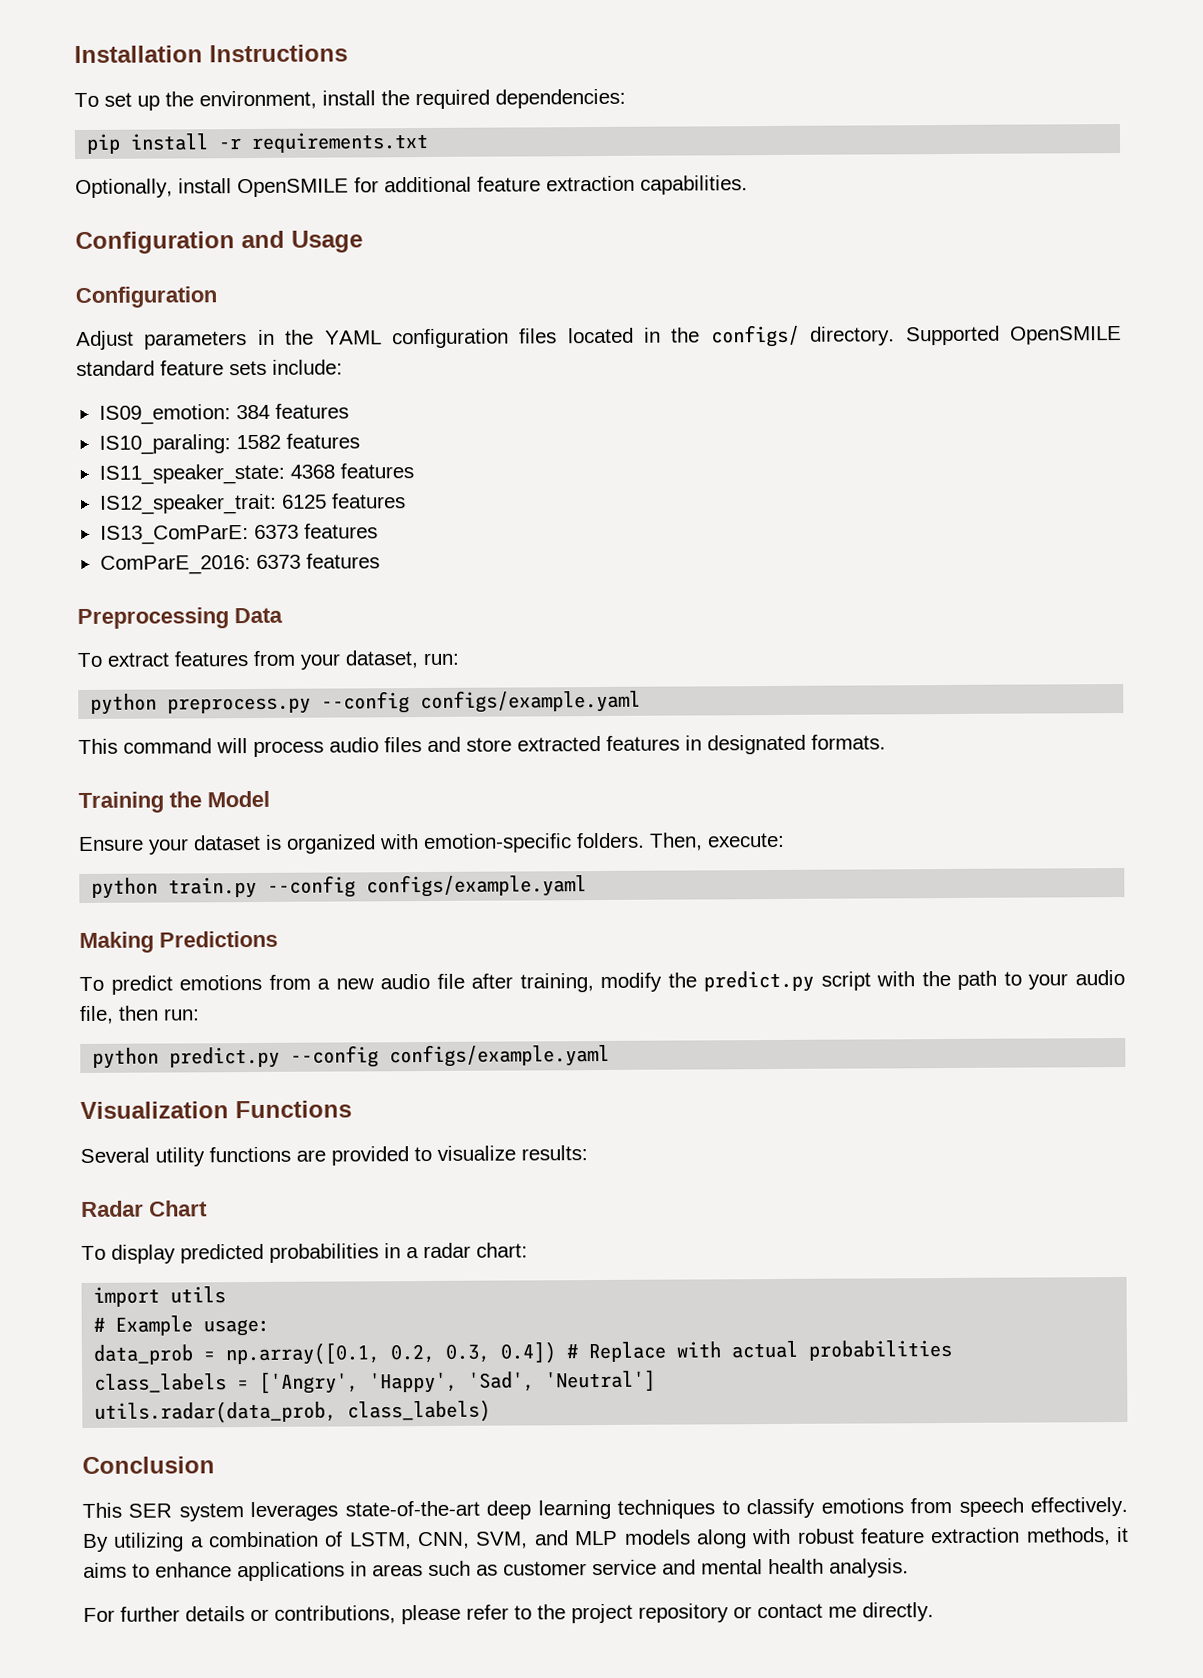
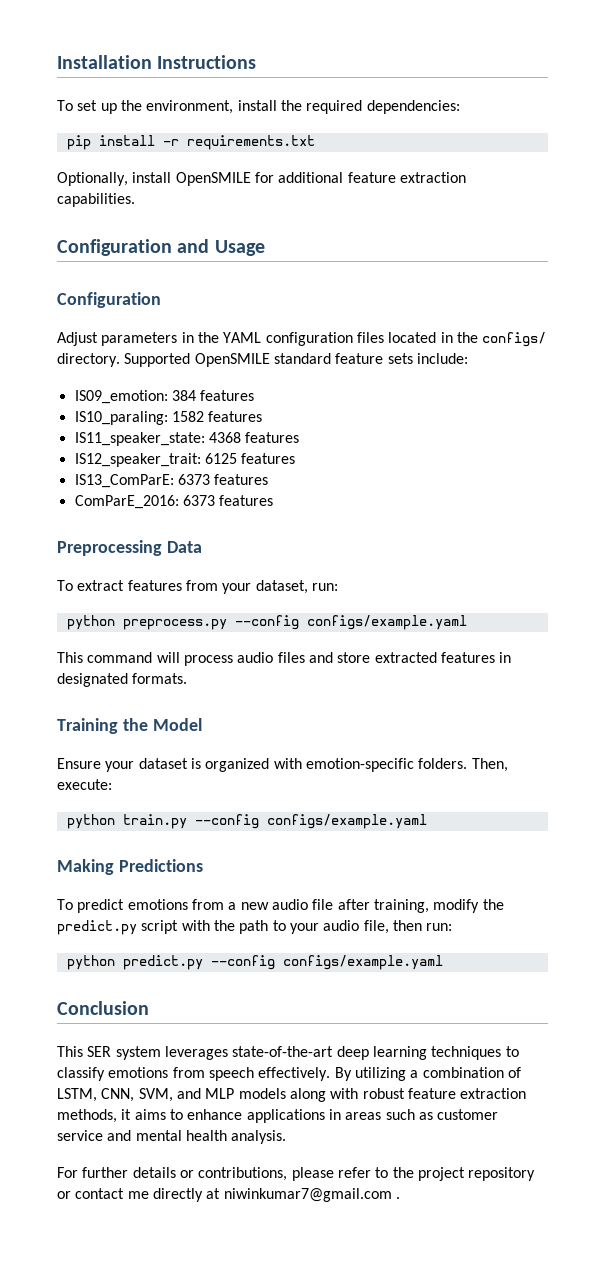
- Visualization Functions
- Several utility functions are provided to visualize results:
- Radar Chart
- To display predicted probabilities in a radar chart:
- import utils
- # Example usage:
- data_prob = np.array([0.1, 0.2, 0.3, 0.4]) # Replace with actual probabilities
- class_labels = ['Angry', 'Happy', 'Sad', 'Neutral']
- utils.radar(data_prob, class_labels)
- For further details or contributions, please refer to the project repository or contact me directly.
+ For further details or contributions, please refer to the project repository or contact me directly at niwinkumar7@gmail.com .

